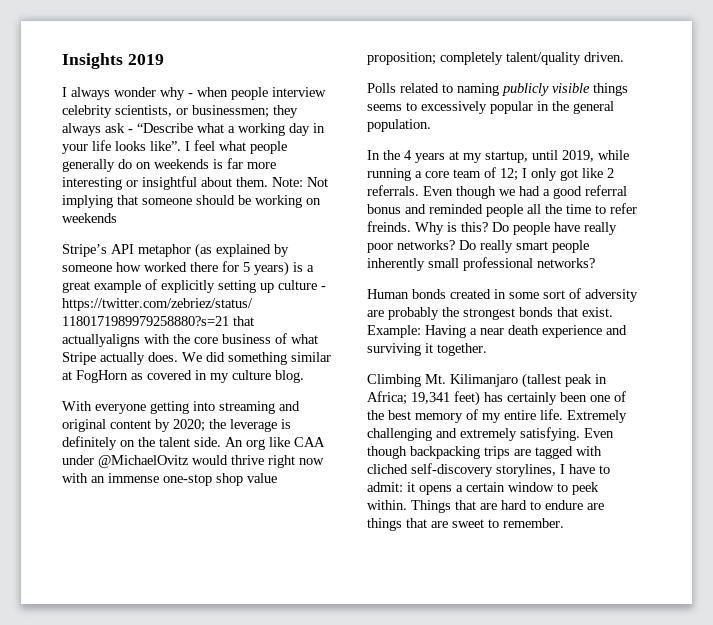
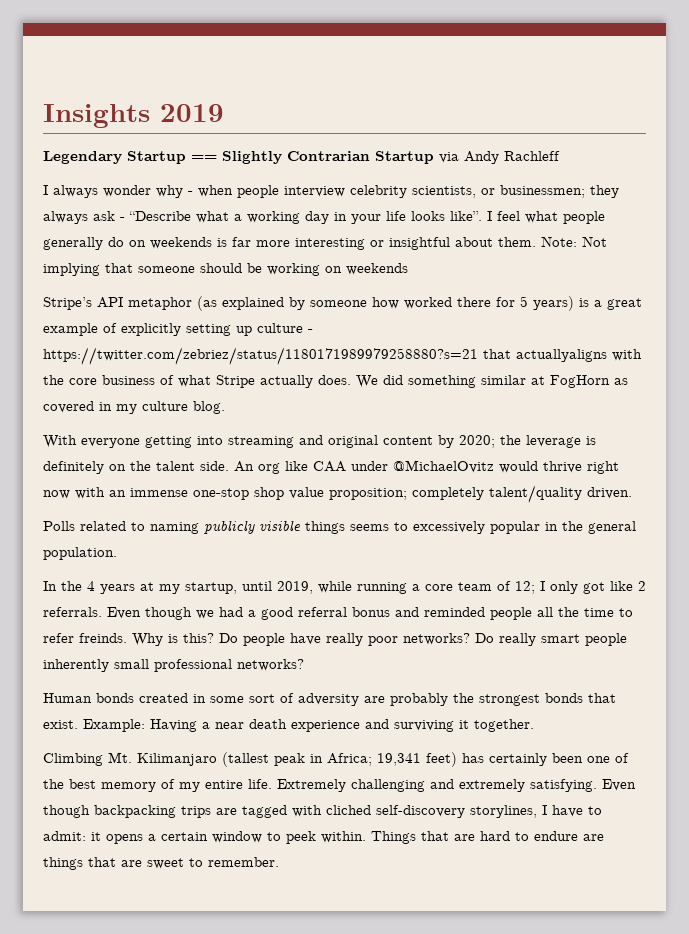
+ Legendary Startup == Slightly Contrarian Startup via Andy Rachleff

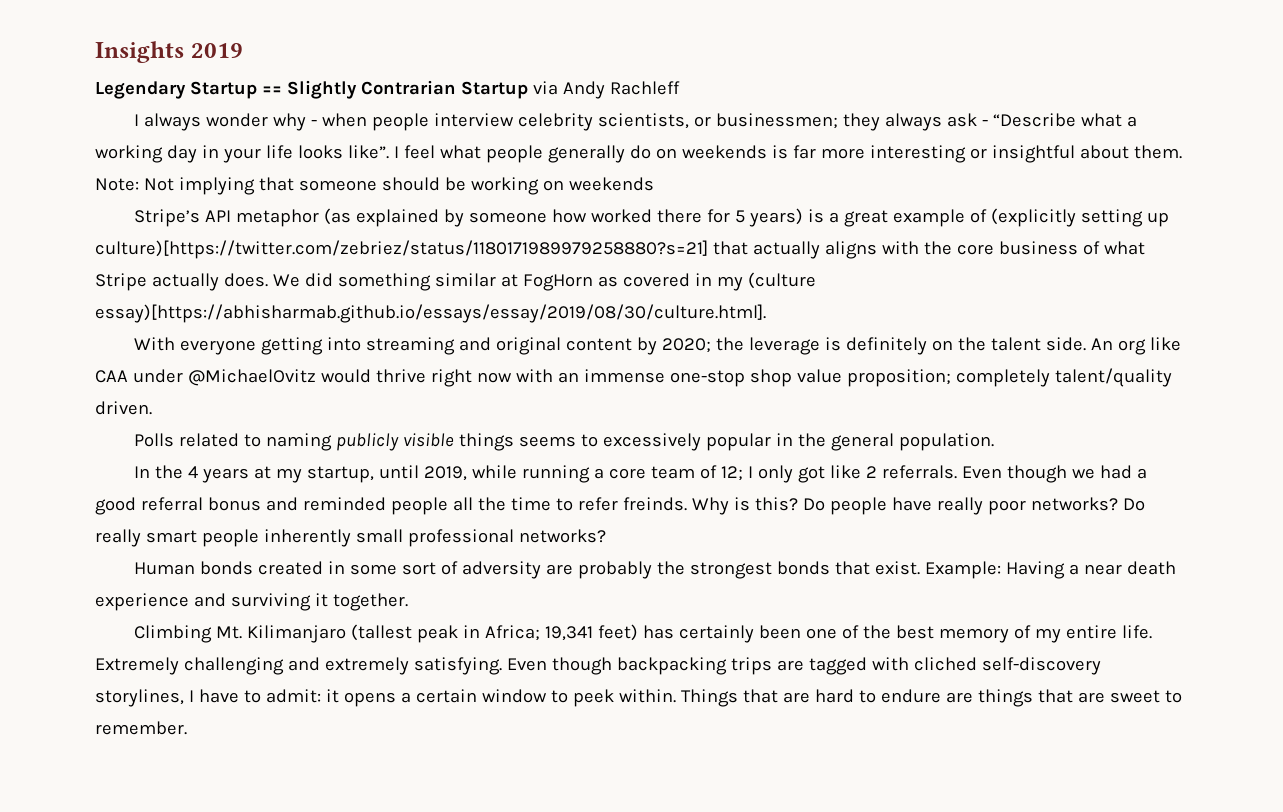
- Stripe’s API metaphor (as explained by someone how worked there for 5 years) is a great example of explicitly setting up culture - https://twitter.com/zebriez/status/1180171989979258880?s=21 that actuallyaligns with the core business of what Stripe actually does.
+ Stripe’s API metaphor (as explained by someone how worked there for 5 years) is a great example of (explicitly setting up culture)[https://twitter.com/zebriez/status/1180171989979258880?s=21] that actually aligns with the core business of what Stripe actually does.
- We did something similar at FogHorn as covered in my culture blog.
+ We did something similar at FogHorn as covered in my (culture essay)[https://abhisharmab.github.io/essays/essay/2019/08/30/culture.html].

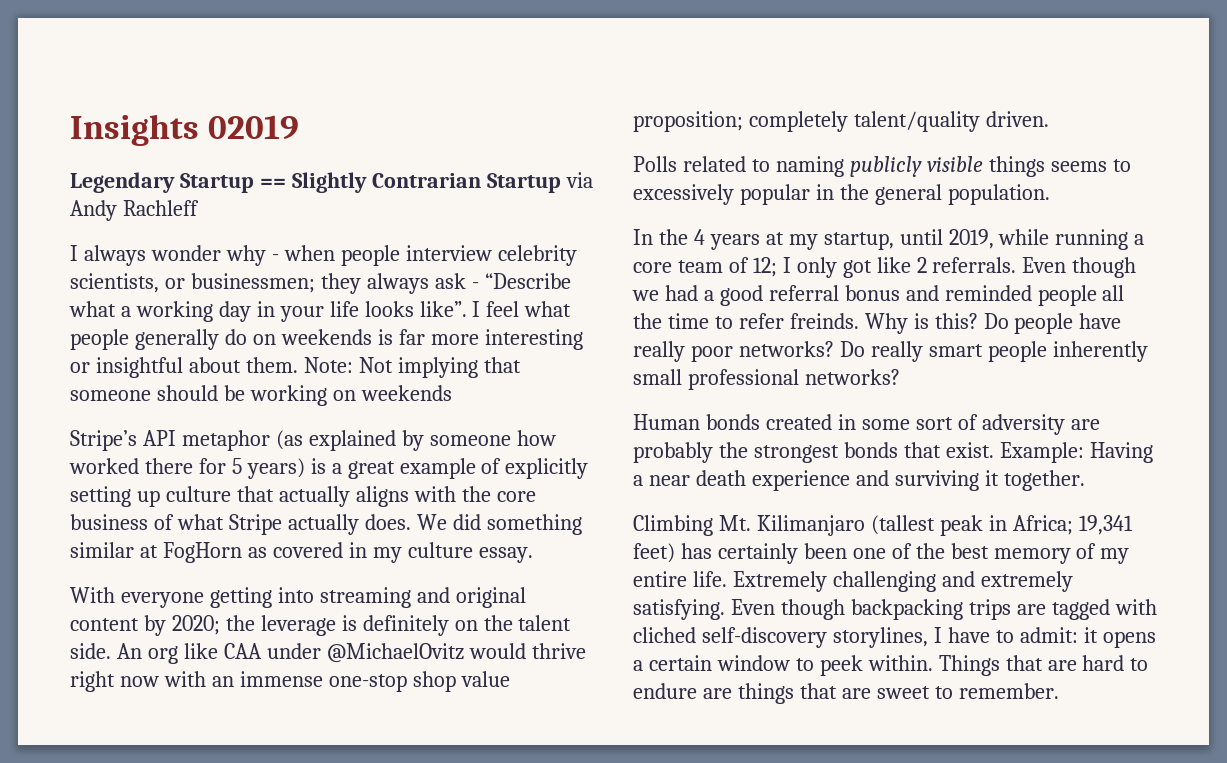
- Insights 2019
+ Insights 02019
- Stripe’s API metaphor (as explained by someone how worked there for 5 years) is a great example of (explicitly setting up culture)[https://twitter.com/zebriez/status/1180171989979258880?s=21] that actually aligns with the core business of what Stripe actually does.
+ Stripe’s API metaphor (as explained by someone how worked there for 5 years) is a great example of explicitly setting up culture that actually aligns with the core business of what Stripe actually does.
- We did something similar at FogHorn as covered in my (culture essay)[https://abhisharmab.github.io/essays/essay/2019/08/30/culture.html].
+ We did something similar at FogHorn as covered in my culture essay.

